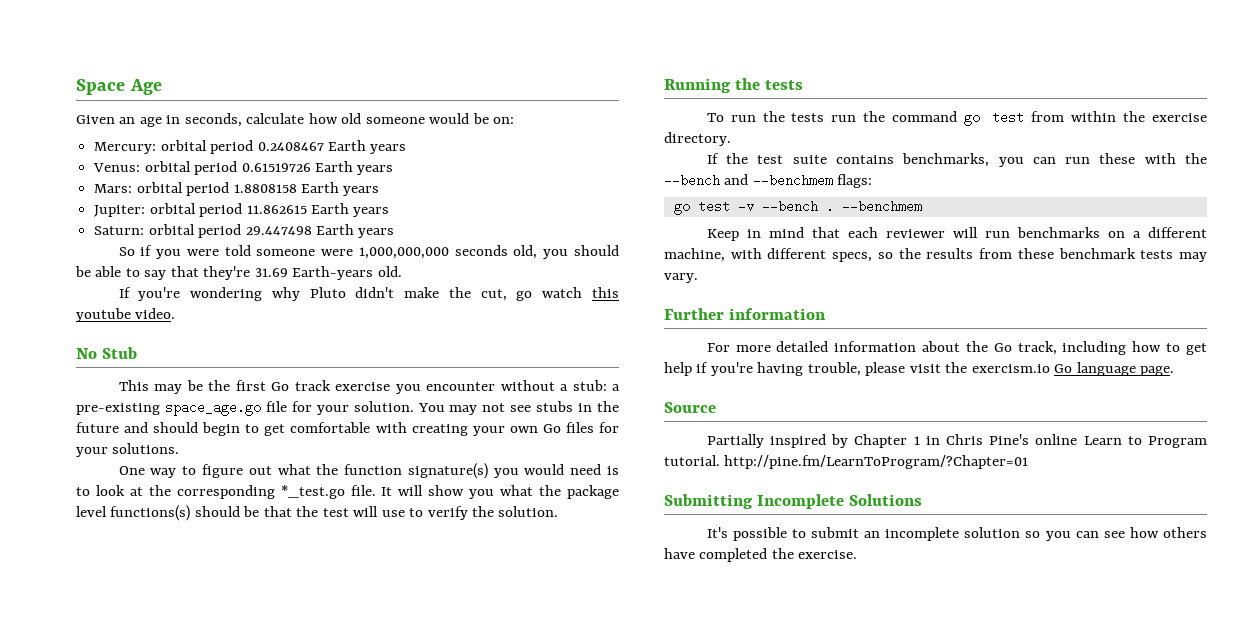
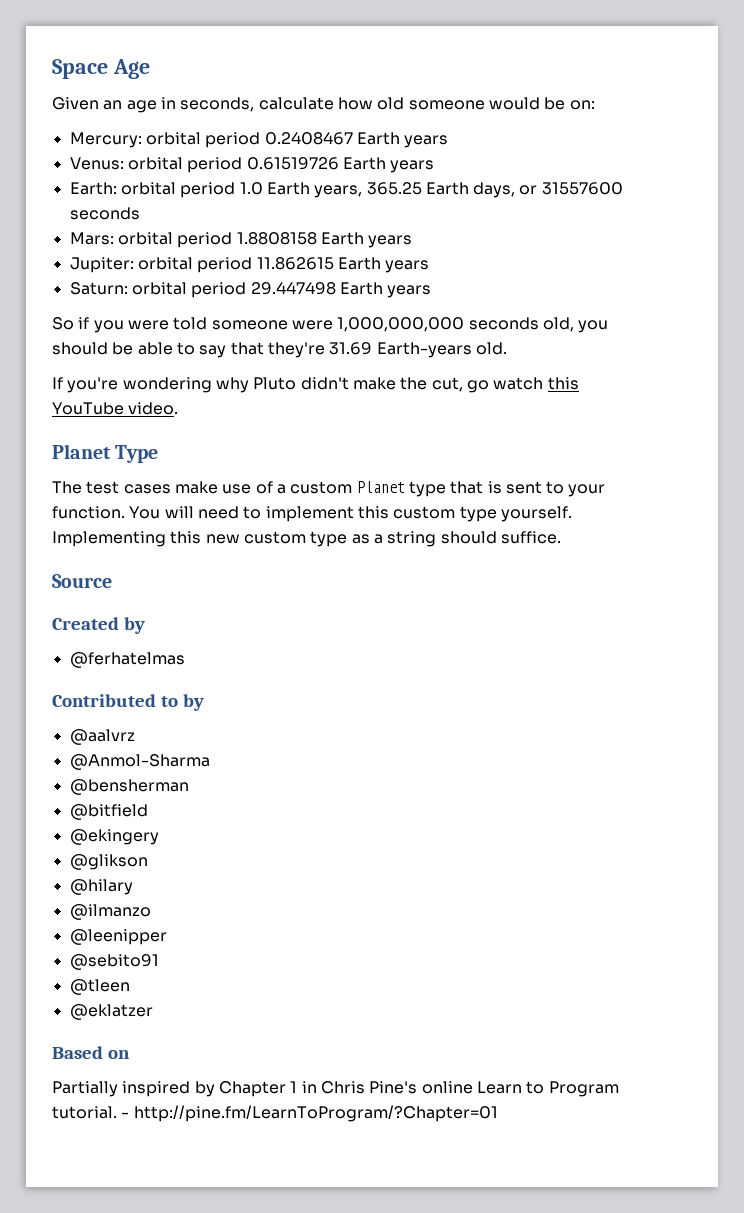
+ Earth: orbital period 1.0 Earth years, 365.25 Earth days, or 31557600 seconds
- If you're wondering why Pluto didn't make the cut, go watch this youtube video.
+ If you're wondering why Pluto didn't make the cut, go watch this YouTube video.
- No Stub
- This may be the first Go track exercise you encounter without a stub: a pre-existing space_age.go file for your solution. You may not see stubs in the future and should begin to get comfortable with creating your own Go files for your solutions.
- One way to figure out what the function signature(s) you would need is to look at the corresponding *_test.go file. It will show you what the package level functions(s) should be that the test will use to verify the solution.
- Running the tests
- To run the tests run the command go test from within the exercise directory.
- If the test suite contains benchmarks, you can run these with the --bench and --benchmem flags:
- go test -v --bench . --benchmem
- Keep in mind that each reviewer will run benchmarks on a different machine, with different specs, so the results from these benchmark tests may vary.
- Further information
- For more detailed information about the Go track, including how to get help if you're having trouble, please visit the exercism.io Go language page.
+ Planet Type
+ The test cases make use of a custom Planet type that is sent to your function. You will need to implement this custom type yourself. Implementing this new custom type as a string should suffice.
  Source
+ Created by
+ @ferhatelmas
+ Contributed to by
+ @aalvrz
+ @Anmol-Sharma
+ @bensherman
+ @bitfield
+ @ekingery
+ @glikson
+ @hilary
+ @ilmanzo
+ @leenipper
+ @sebito91
+ @tleen
+ @eklatzer
+ Based on
- Partially inspired by Chapter 1 in Chris Pine's online Learn to Program tutorial. http://pine.fm/LearnToProgram/?Chapter=01
+ Partially inspired by Chapter 1 in Chris Pine's online Learn to Program tutorial. - http://pine.fm/LearnToProgram/?Chapter=01
- Submitting Incomplete Solutions
- It's possible to submit an incomplete solution so you can see how others have completed the exercise.

